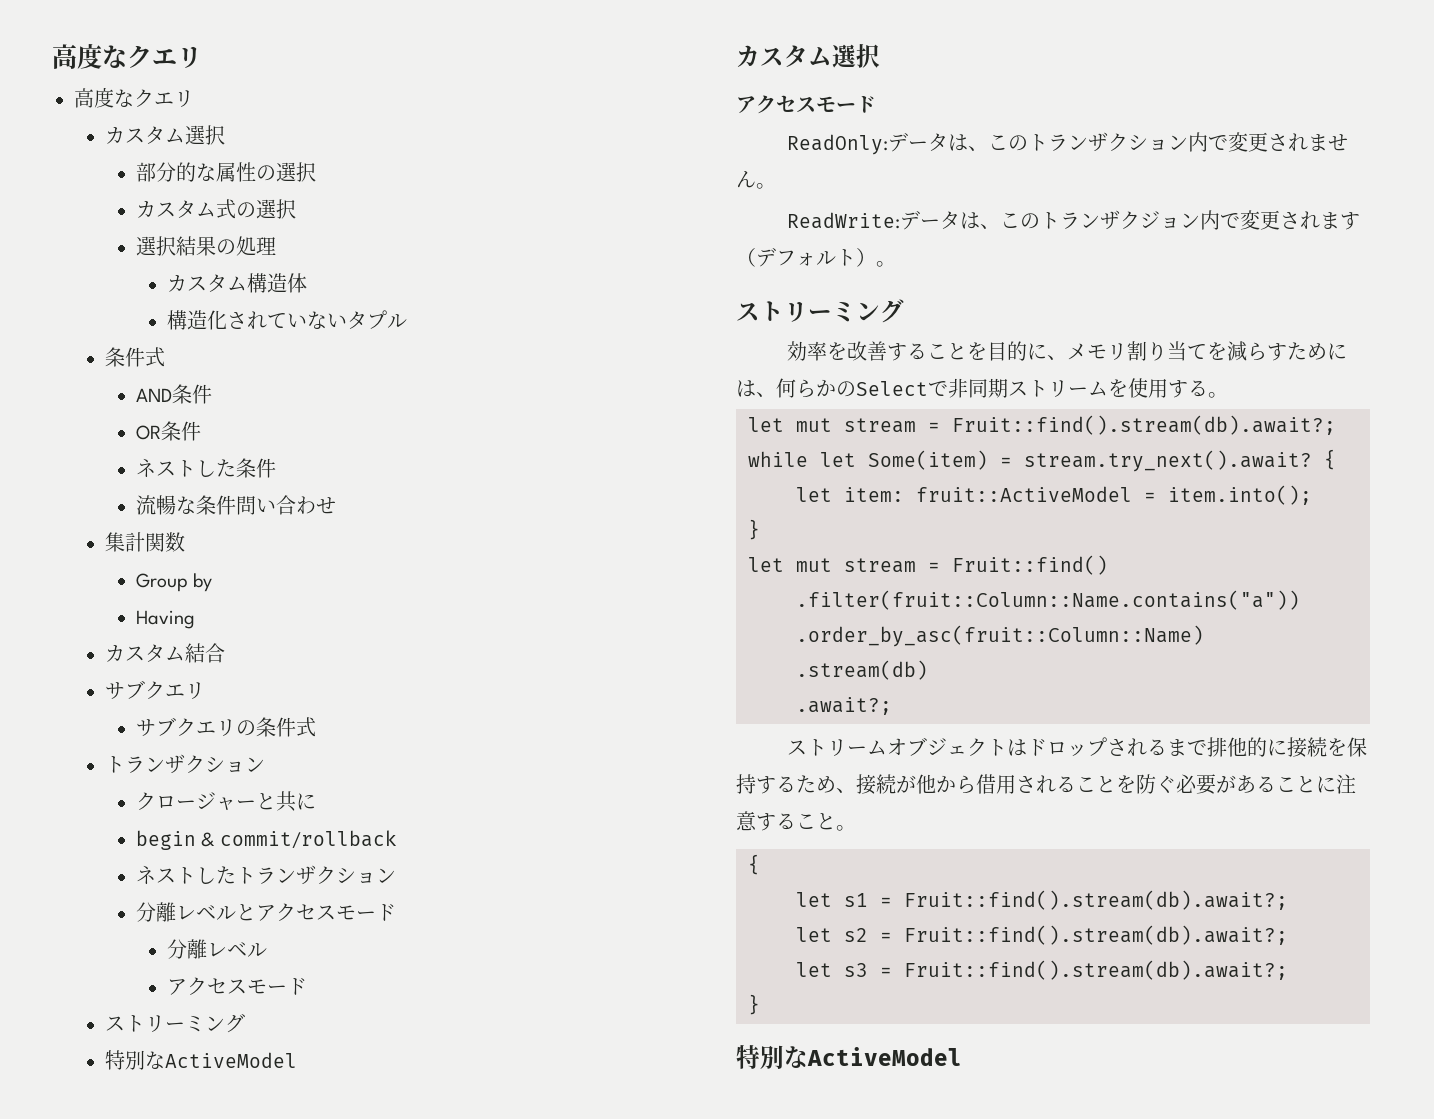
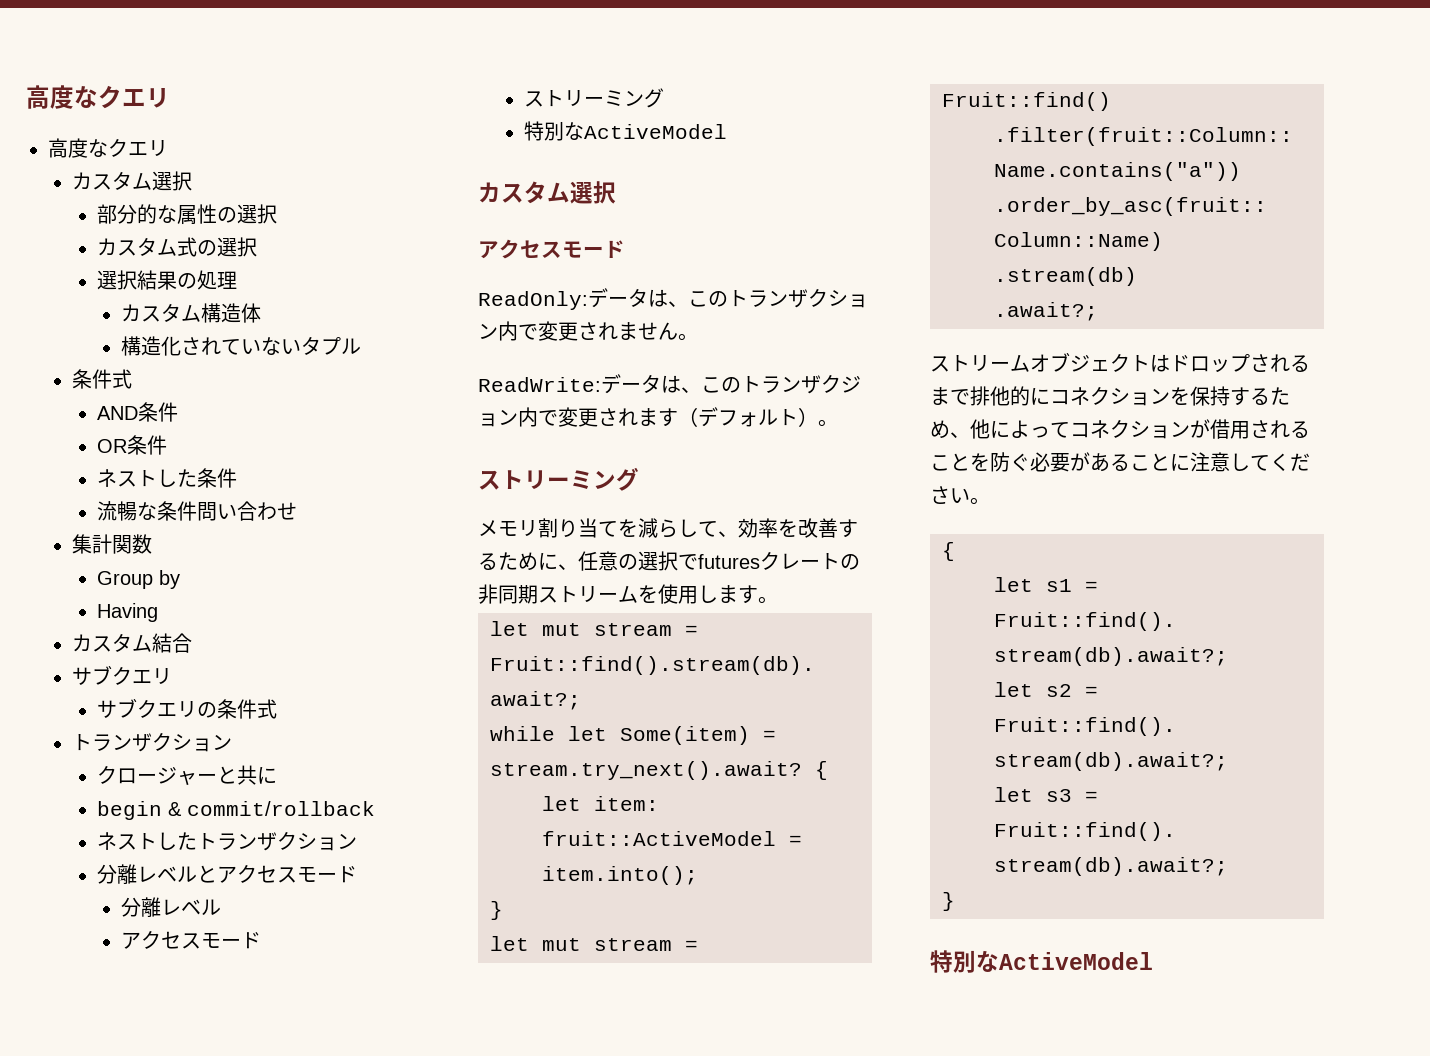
- 効率を改善することを目的に、メモリ割り当てを減らすためには、何らかのSelectで非同期ストリームを使用する。
+ メモリ割り当てを減らして、効率を改善するために、任意の選択でfuturesクレートの非同期ストリームを使用します。
- ストリームオブジェクトはドロップされるまで排他的に接続を保持するため、接続が他から借用されることを防ぐ必要があることに注意すること。
+ ストリームオブジェクトはドロップされるまで排他的にコネクションを保持するため、他によってコネクションが借用されることを防ぐ必要があることに注意してください。

